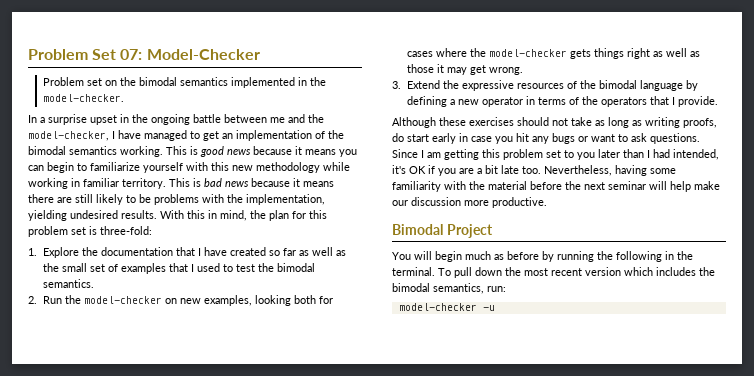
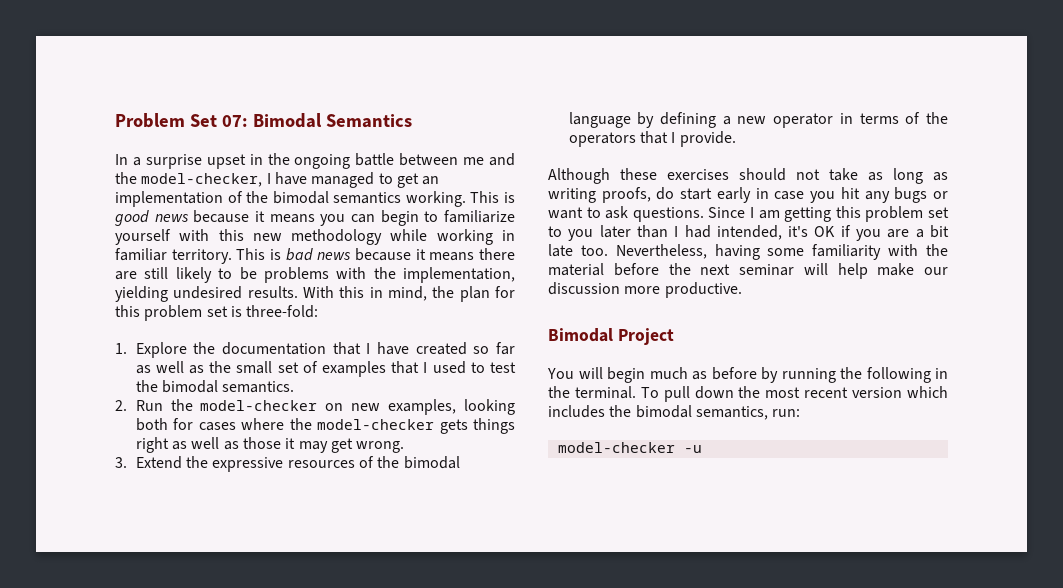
- Problem Set 07: Model-Checker
- Problem set on the bimodal semantics implemented in the model-checker.
+ Problem Set 07: Bimodal Semantics

